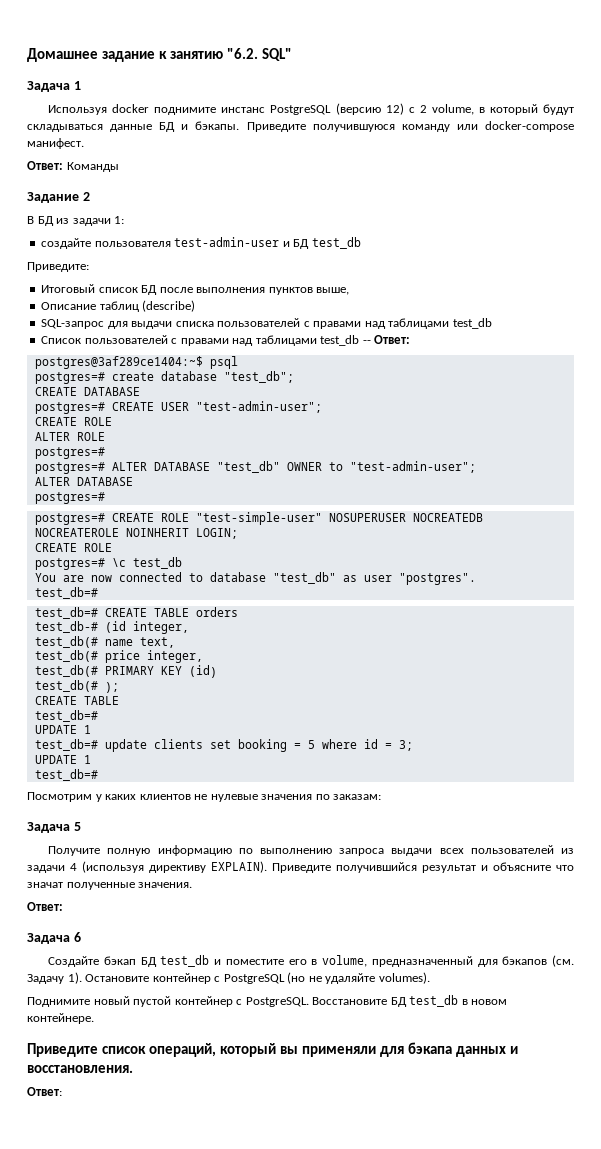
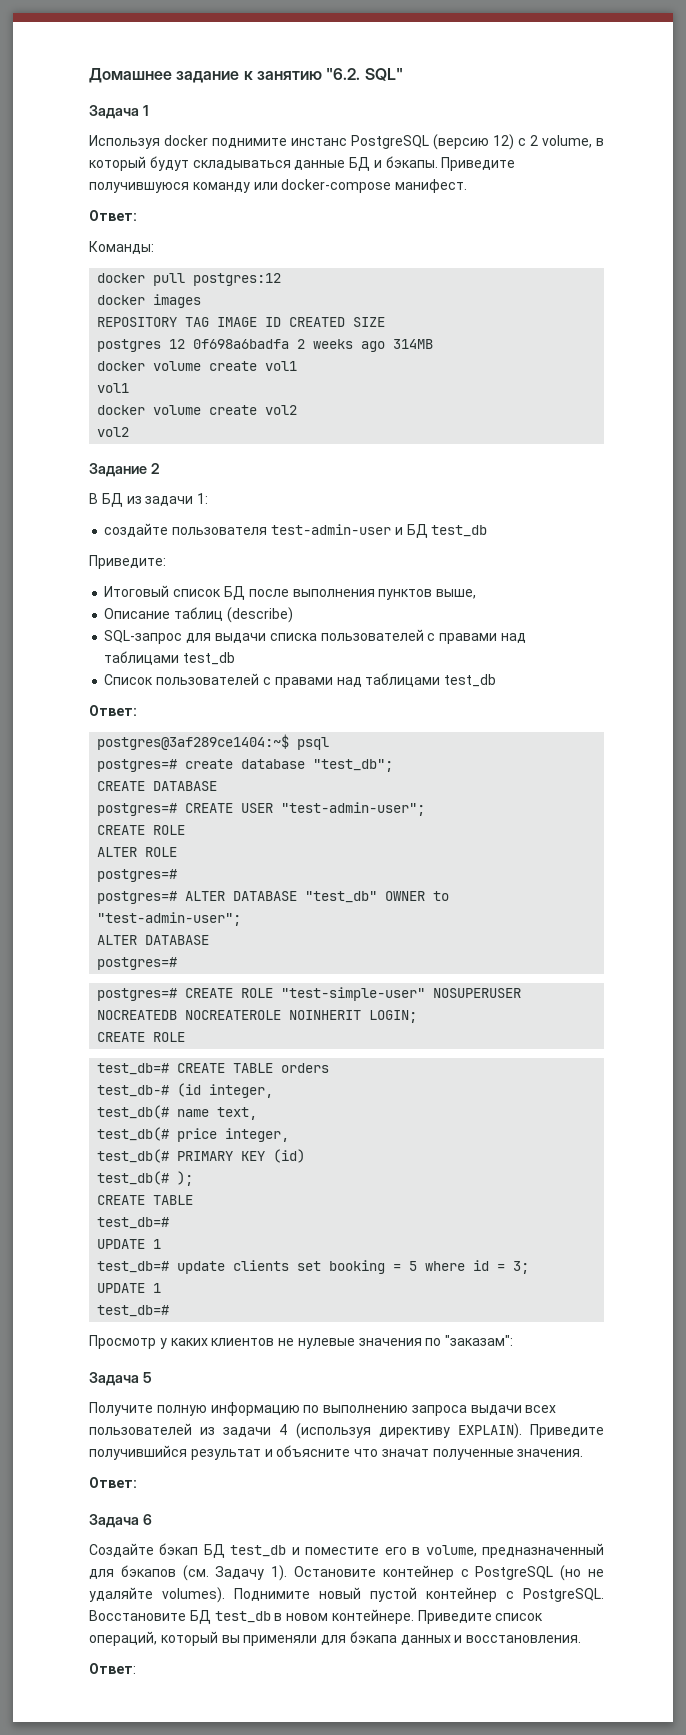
  Приведите получившуюся команду или docker-compose манифест.
- Ответ: Команды
+ Ответ:
+ Команды:
+ docker pull postgres:12
+ docker images
+ REPOSITORY TAG IMAGE ID CREATED SIZE
+ postgres 12 0f698a6badfa 2 weeks ago 314MB
+ docker volume create vol1
+ vol1
+ docker volume create vol2
+ vol2
- Список пользователей с правами над таблицами test_db -- Ответ:
+ Список пользователей с правами над таблицами test_db
+ Ответ:
- postgres=# \c test_db
- You are now connected to database "test_db" as user "postgres".
- test_db=#
- Посмотрим у каких клиентов не нулевые значения по заказам:
+ Просмотр у каких клиентов не нулевые значения по "заказам":
- Остановите контейнер с PostgreSQL (но не удаляйте volumes).
- Поднимите новый пустой контейнер с PostgreSQL.
+ Остановите контейнер с PostgreSQL (но не удаляйте volumes). Поднимите новый пустой контейнер с PostgreSQL.
- Восстановите БД test_db в новом контейнере.
- Приведите список операций, который вы применяли для бэкапа данных и восстановления.
+ Восстановите БД test_db в новом контейнере. Приведите список операций, который вы применяли для бэкапа данных и восстановления.

